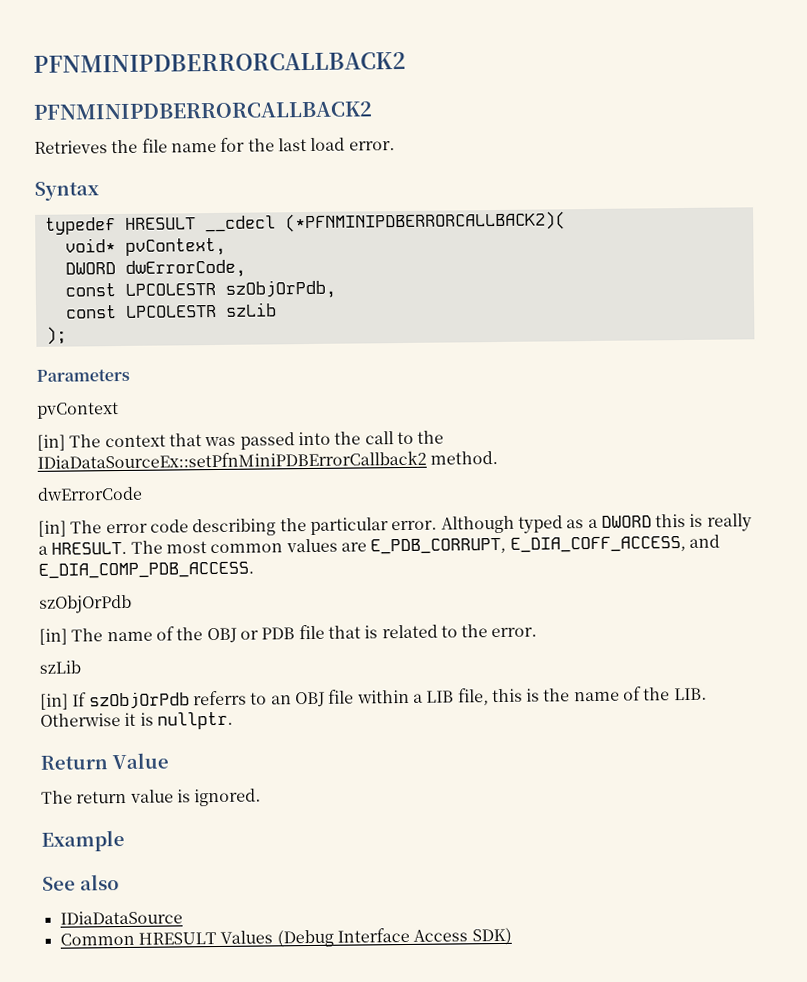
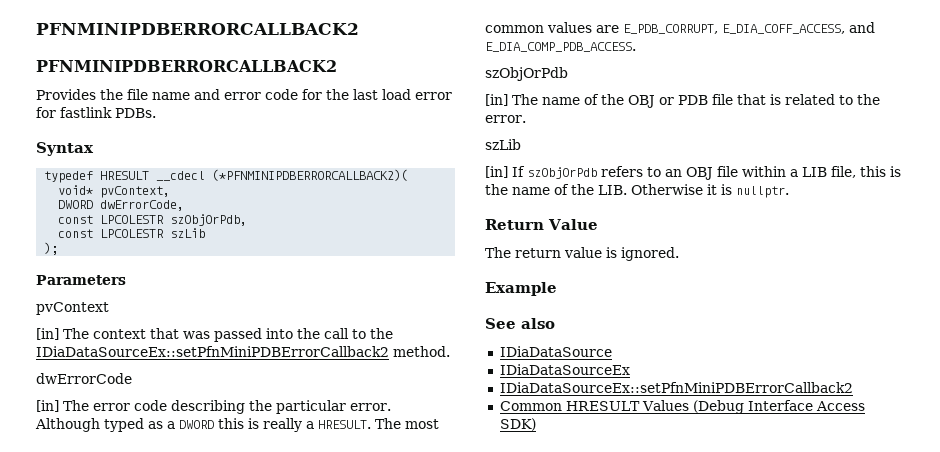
- Retrieves the file name for the last load error.
+ Provides the file name and error code for the last load error for fastlink PDBs.
- [in] If szObjOrPdb referrs to an OBJ file within a LIB file, this is the name of the LIB. Otherwise it is nullptr.
+ [in] If szObjOrPdb refers to an OBJ file within a LIB file, this is the name of the LIB. Otherwise it is nullptr.
+ IDiaDataSourceEx
+ IDiaDataSourceEx::setPfnMiniPDBErrorCallback2

